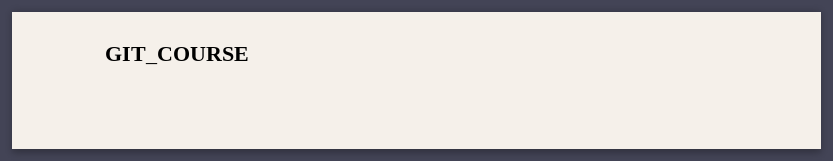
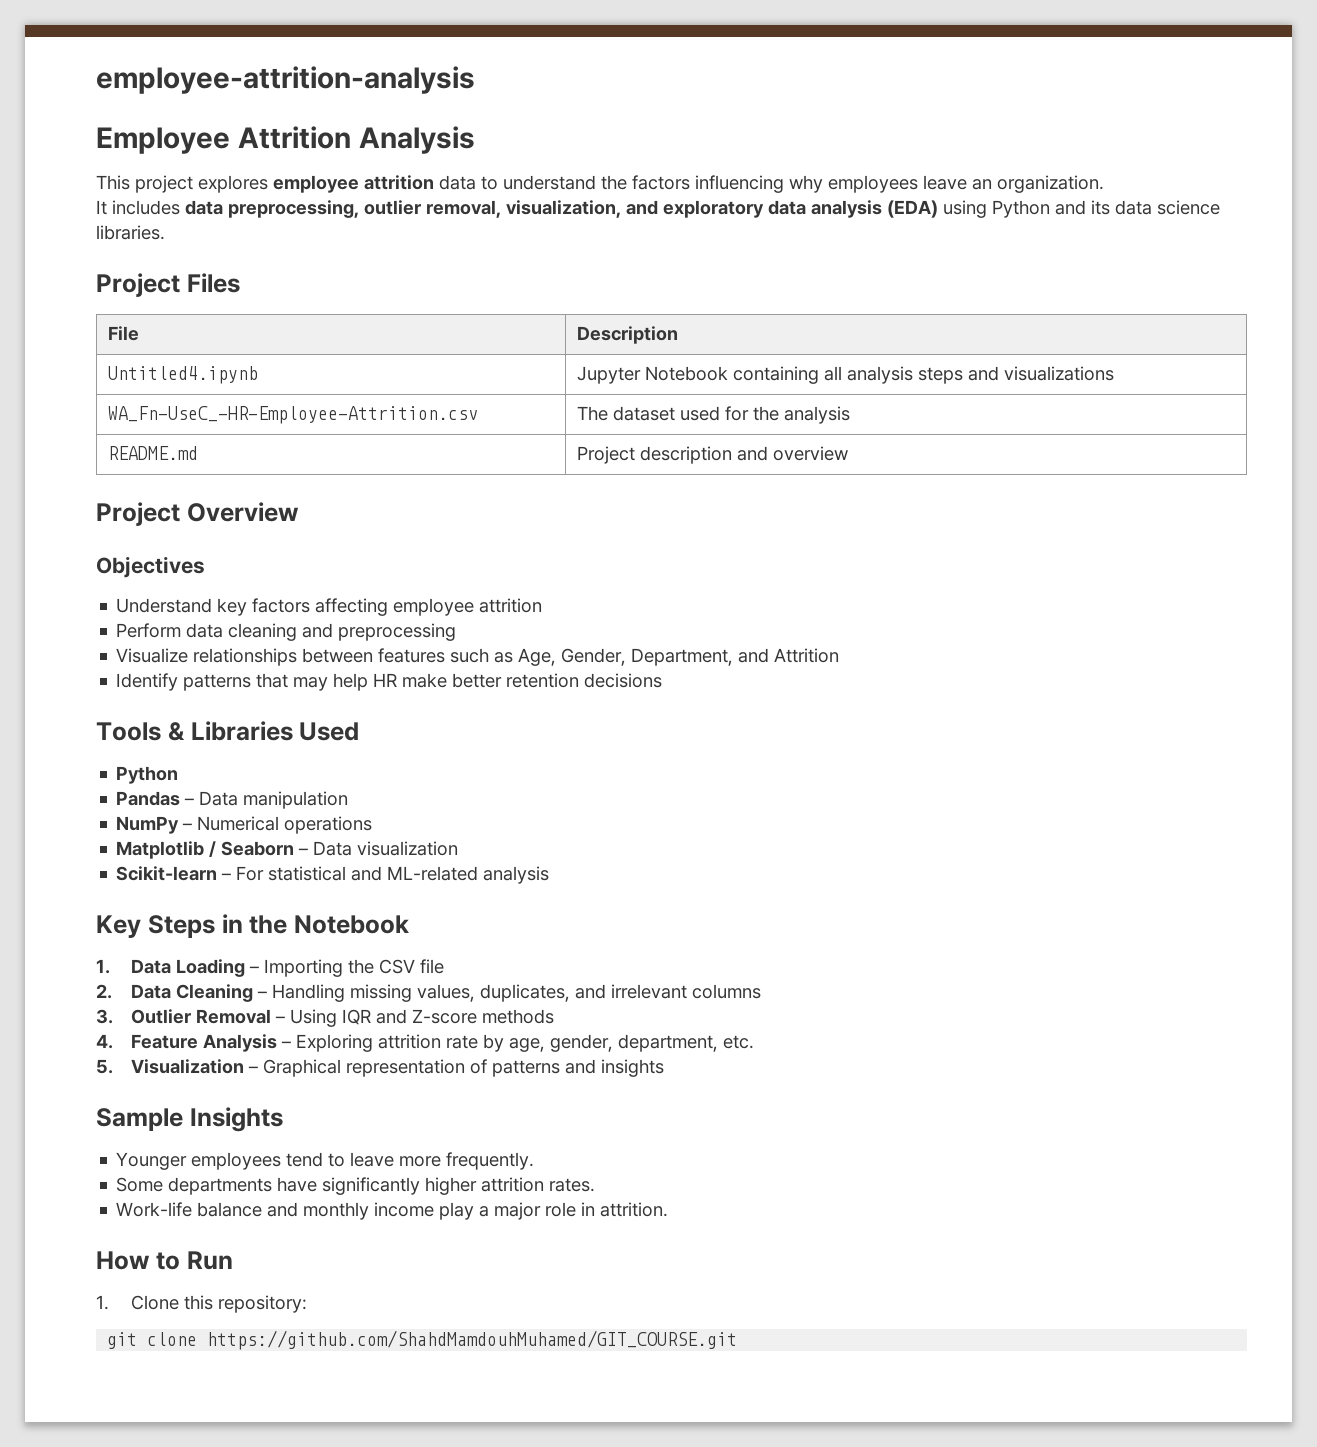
- GIT_COURSE
+ employee-attrition-analysis
+ Employee Attrition Analysis
+ This project explores employee attrition data to understand the factors influencing why employees leave an organization.
+ It includes data preprocessing, outlier removal, visualization, and exploratory data analysis (EDA) using Python and its data science libraries.
+ Project Files
+ File | Description
+ Untitled4.ipynb | Jupyter Notebook containing all analysis steps and visualizations
+ WA_Fn-UseC_-HR-Employee-Attrition.csv | The dataset used for the analysis
+ README.md | Project description and overview
+ Project Overview
+ Objectives
+ Understand key factors affecting employee attrition
+ Perform data cleaning and preprocessing
+ Visualize relationships between features such as Age, Gender, Department, and Attrition
+ Identify patterns that may help HR make better retention decisions
+ Tools & Libraries Used
+ Python
+ Pandas – Data manipulation
+ NumPy – Numerical operations
+ Matplotlib / Seaborn – Data visualization
+ Scikit-learn – For statistical and ML-related analysis
+ Key Steps in the Notebook
+ 1. Data Loading – Importing the CSV file
+ 2. Data Cleaning – Handling missing values, duplicates, and irrelevant columns
+ 3. Outlier Removal – Using IQR and Z-score methods
+ 4. Feature Analysis – Exploring attrition rate by age, gender, department, etc.
+ 5. Visualization – Graphical representation of patterns and insights
+ Sample Insights
+ Younger employees tend to leave more frequently.
+ Some departments have significantly higher attrition rates.
+ Work-life balance and monthly income play a major role in attrition.
+ How to Run
+ 1. Clone this repository:
+ git clone https://github.com/ShahdMamdouhMuhamed/GIT_COURSE.git

